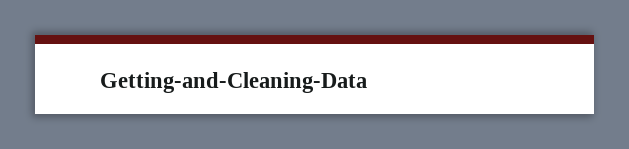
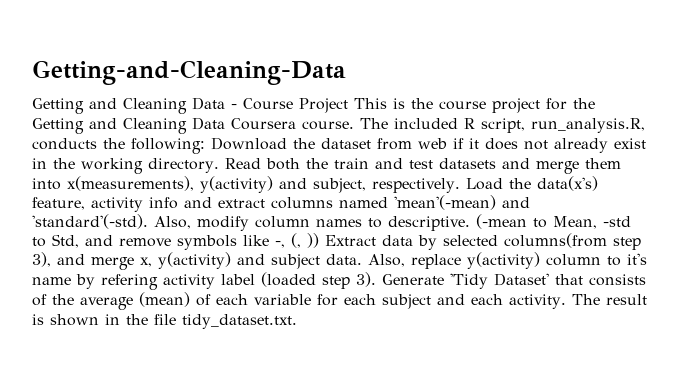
+ Getting and Cleaning Data - Course Project This is the course project for the Getting and Cleaning Data Coursera course. The included R script, run_analysis.R, conducts the following: Download the dataset from web if it does not already exist in the working directory. Read both the train and test datasets and merge them into x(measurements), y(activity) and subject, respectively. Load the data(x's) feature, activity info and extract columns named 'mean'(-mean) and 'standard'(-std). Also, modify column names to descriptive. (-mean to Mean, -std to Std, and remove symbols like -, (, )) Extract data by selected columns(from step 3), and merge x, y(activity) and subject data. Also, replace y(activity) column to it's name by refering activity label (loaded step 3). Generate 'Tidy Dataset' that consists of the average (mean) of each variable for each subject and each activity. The result is shown in the file tidy_dataset.txt.

